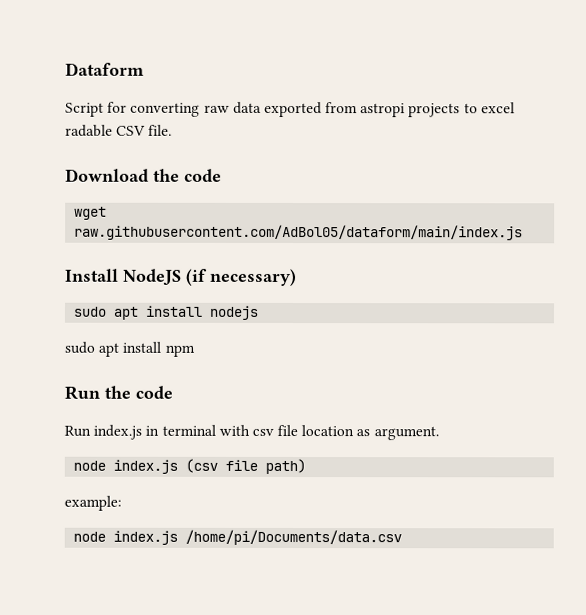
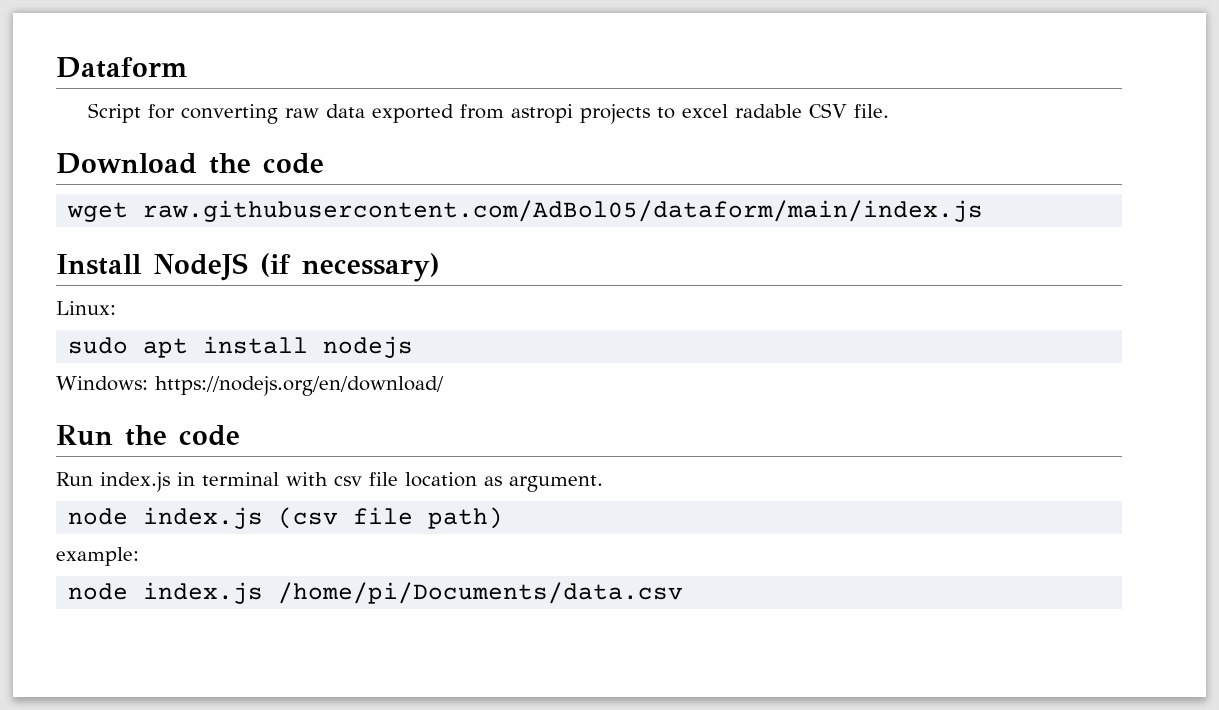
+ Linux:
- sudo apt install npm
+ Windows: https://nodejs.org/en/download/

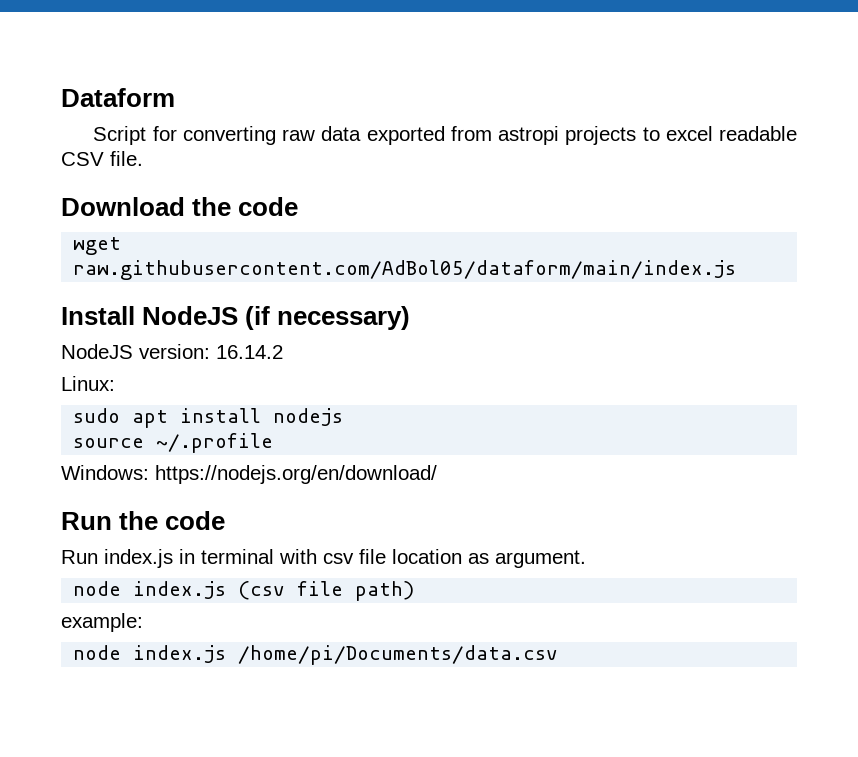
- Script for converting raw data exported from astropi projects to excel radable CSV file.
+ Script for converting raw data exported from astropi projects to excel readable CSV file.
+ NodeJS version: 16.14.2
+ source ~/.profile

